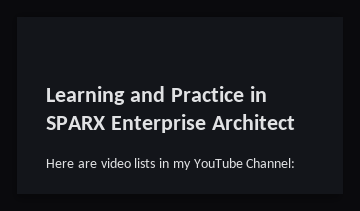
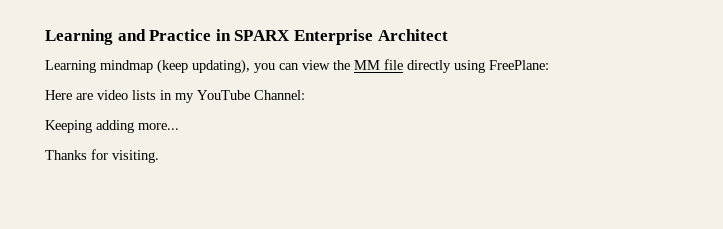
+ Learning mindmap (keep updating), you can view the MM file directly using FreePlane:
+ Keeping adding more...
+ Thanks for visiting.

